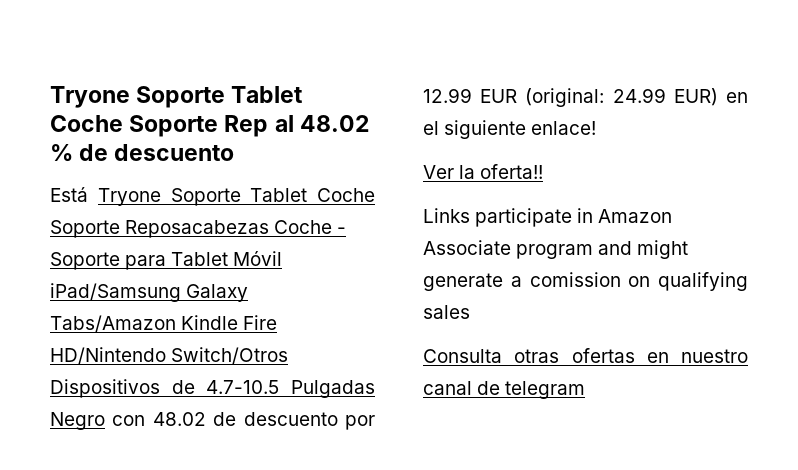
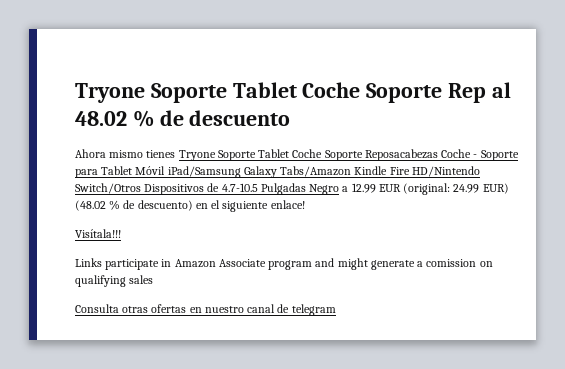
- Está Tryone Soporte Tablet Coche Soporte Reposacabezas Coche - Soporte para Tablet Móvil iPad/Samsung Galaxy Tabs/Amazon Kindle Fire HD/Nintendo Switch/Otros Dispositivos de 4.7-10.5 Pulgadas Negro con 48.02 de descuento por 12.99 EUR (original: 24.99 EUR) en el siguiente enlace!
+ Ahora mismo tienes Tryone Soporte Tablet Coche Soporte Reposacabezas Coche - Soporte para Tablet Móvil iPad/Samsung Galaxy Tabs/Amazon Kindle Fire HD/Nintendo Switch/Otros Dispositivos de 4.7-10.5 Pulgadas Negro a 12.99 EUR (original: 24.99 EUR) (48.02 % de descuento) en el siguiente enlace!
- Ver la oferta!!
+ Visítala!!!

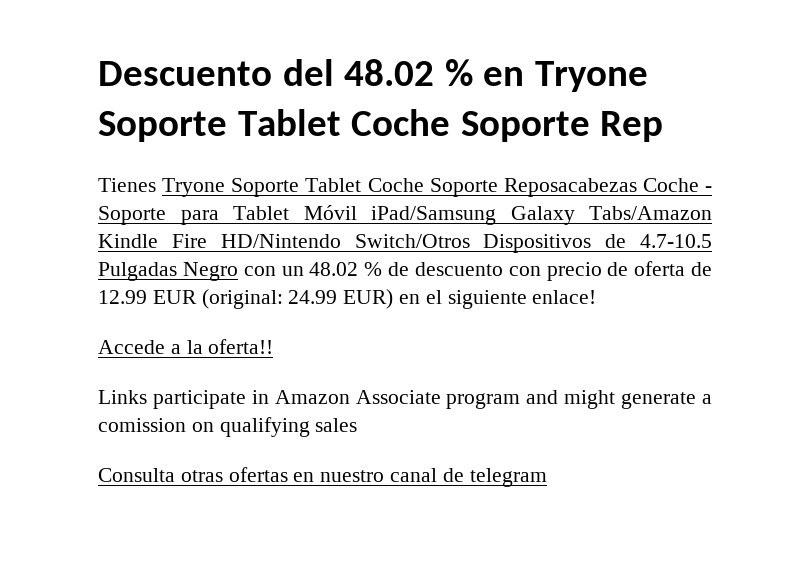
- Tryone Soporte Tablet Coche Soporte Rep al 48.02 % de descuento
- Ahora mismo tienes Tryone Soporte Tablet Coche Soporte Reposacabezas Coche - Soporte para Tablet Móvil iPad/Samsung Galaxy Tabs/Amazon Kindle Fire HD/Nintendo Switch/Otros Dispositivos de 4.7-10.5 Pulgadas Negro a 12.99 EUR (original: 24.99 EUR) (48.02 % de descuento) en el siguiente enlace!
+ Descuento del 48.02 % en Tryone Soporte Tablet Coche Soporte Rep
+ Tienes Tryone Soporte Tablet Coche Soporte Reposacabezas Coche - Soporte para Tablet Móvil iPad/Samsung Galaxy Tabs/Amazon Kindle Fire HD/Nintendo Switch/Otros Dispositivos de 4.7-10.5 Pulgadas Negro con un 48.02 % de descuento con precio de oferta de 12.99 EUR (original: 24.99 EUR) en el siguiente enlace!
- Visítala!!!
+ Accede a la oferta!!

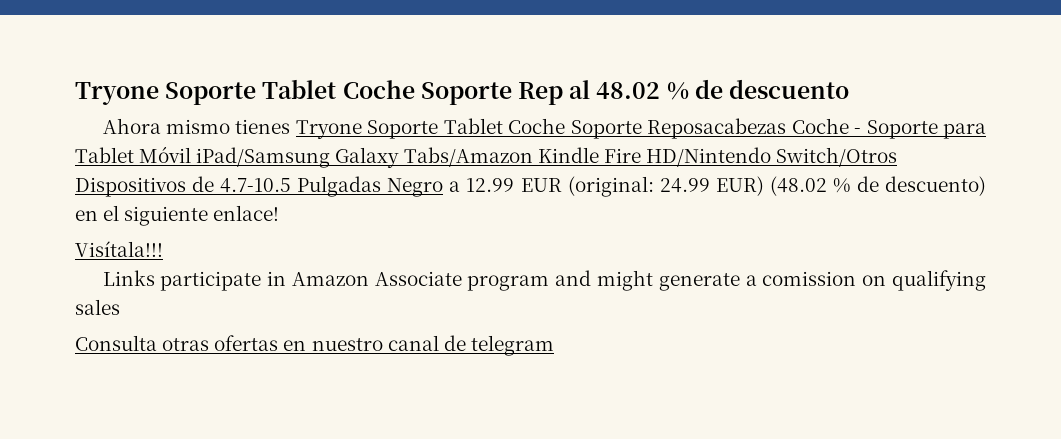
- Descuento del 48.02 % en Tryone Soporte Tablet Coche Soporte Rep
- Tienes Tryone Soporte Tablet Coche Soporte Reposacabezas Coche - Soporte para Tablet Móvil iPad/Samsung Galaxy Tabs/Amazon Kindle Fire HD/Nintendo Switch/Otros Dispositivos de 4.7-10.5 Pulgadas Negro con un 48.02 % de descuento con precio de oferta de 12.99 EUR (original: 24.99 EUR) en el siguiente enlace!
+ Tryone Soporte Tablet Coche Soporte Rep al 48.02 % de descuento
+ Ahora mismo tienes Tryone Soporte Tablet Coche Soporte Reposacabezas Coche - Soporte para Tablet Móvil iPad/Samsung Galaxy Tabs/Amazon Kindle Fire HD/Nintendo Switch/Otros Dispositivos de 4.7-10.5 Pulgadas Negro a 12.99 EUR (original: 24.99 EUR) (48.02 % de descuento) en el siguiente enlace!
- Accede a la oferta!!
+ Visítala!!!

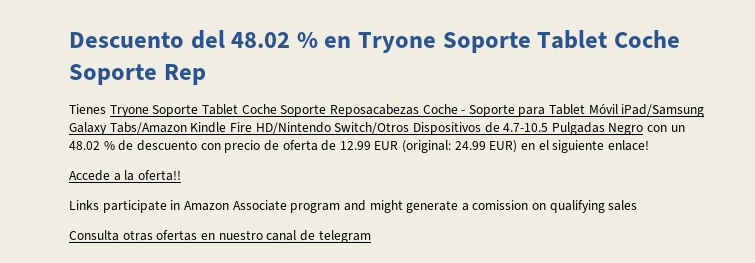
- Tryone Soporte Tablet Coche Soporte Rep al 48.02 % de descuento
- Ahora mismo tienes Tryone Soporte Tablet Coche Soporte Reposacabezas Coche - Soporte para Tablet Móvil iPad/Samsung Galaxy Tabs/Amazon Kindle Fire HD/Nintendo Switch/Otros Dispositivos de 4.7-10.5 Pulgadas Negro a 12.99 EUR (original: 24.99 EUR) (48.02 % de descuento) en el siguiente enlace!
+ Descuento del 48.02 % en Tryone Soporte Tablet Coche Soporte Rep
+ Tienes Tryone Soporte Tablet Coche Soporte Reposacabezas Coche - Soporte para Tablet Móvil iPad/Samsung Galaxy Tabs/Amazon Kindle Fire HD/Nintendo Switch/Otros Dispositivos de 4.7-10.5 Pulgadas Negro con un 48.02 % de descuento con precio de oferta de 12.99 EUR (original: 24.99 EUR) en el siguiente enlace!
- Visítala!!!
+ Accede a la oferta!!

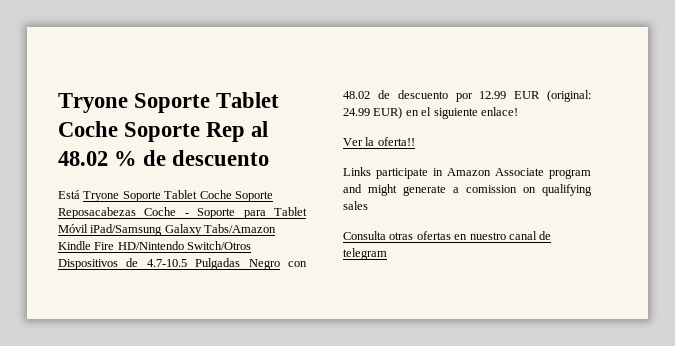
- Descuento del 48.02 % en Tryone Soporte Tablet Coche Soporte Rep
- Tienes Tryone Soporte Tablet Coche Soporte Reposacabezas Coche - Soporte para Tablet Móvil iPad/Samsung Galaxy Tabs/Amazon Kindle Fire HD/Nintendo Switch/Otros Dispositivos de 4.7-10.5 Pulgadas Negro con un 48.02 % de descuento con precio de oferta de 12.99 EUR (original: 24.99 EUR) en el siguiente enlace!
+ Tryone Soporte Tablet Coche Soporte Rep al 48.02 % de descuento
+ Está Tryone Soporte Tablet Coche Soporte Reposacabezas Coche - Soporte para Tablet Móvil iPad/Samsung Galaxy Tabs/Amazon Kindle Fire HD/Nintendo Switch/Otros Dispositivos de 4.7-10.5 Pulgadas Negro con 48.02 de descuento por 12.99 EUR (original: 24.99 EUR) en el siguiente enlace!
- Accede a la oferta!!
+ Ver la oferta!!

